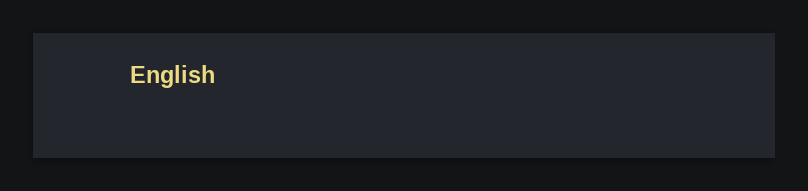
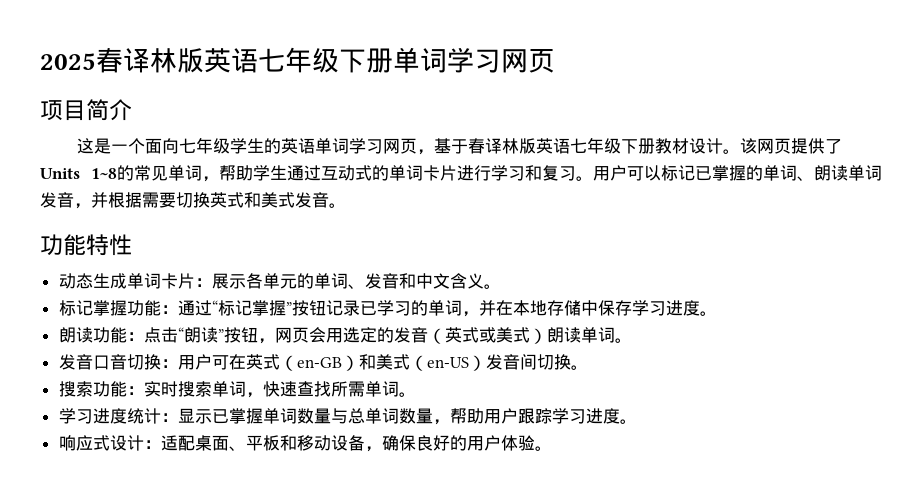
- English
+ 2025春译林版英语七年级下册单词学习网页
+ 项目简介
+ 这是一个面向七年级学生的英语单词学习网页，基于春译林版英语七年级下册教材设计。该网页提供了Units 1~8的常见单词，帮助学生通过互动式的单词卡片进行学习和复习。用户可以标记已掌握的单词、朗读单词发音，并根据需要切换英式和美式发音。
+ 功能特性
+ 动态生成单词卡片：展示各单元的单词、发音和中文含义。
+ 标记掌握功能：通过“标记掌握”按钮记录已学习的单词，并在本地存储中保存学习进度。
+ 朗读功能：点击“朗读”按钮，网页会用选定的发音（英式或美式）朗读单词。
+ 发音口音切换：用户可在英式（en-GB）和美式（en-US）发音间切换。
+ 搜索功能：实时搜索单词，快速查找所需单词。
+ 学习进度统计：显示已掌握单词数量与总单词数量，帮助用户跟踪学习进度。
+ 响应式设计：适配桌面、平板和移动设备，确保良好的用户体验。

